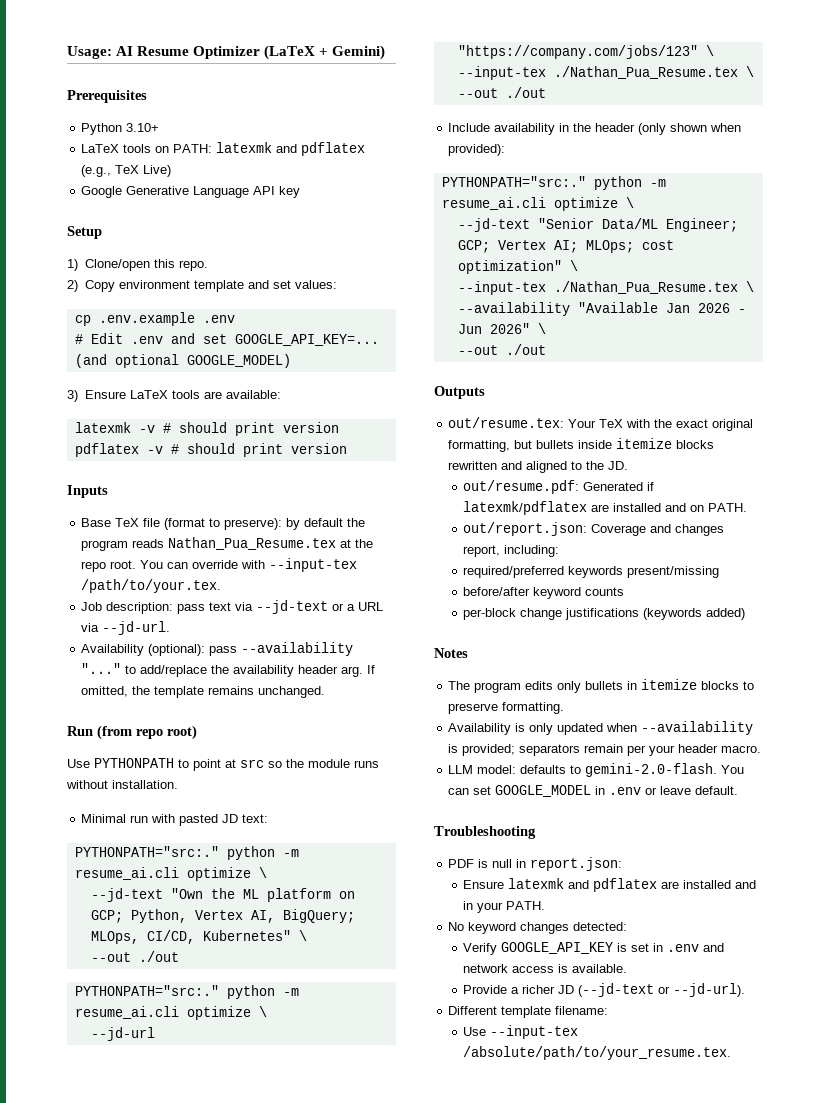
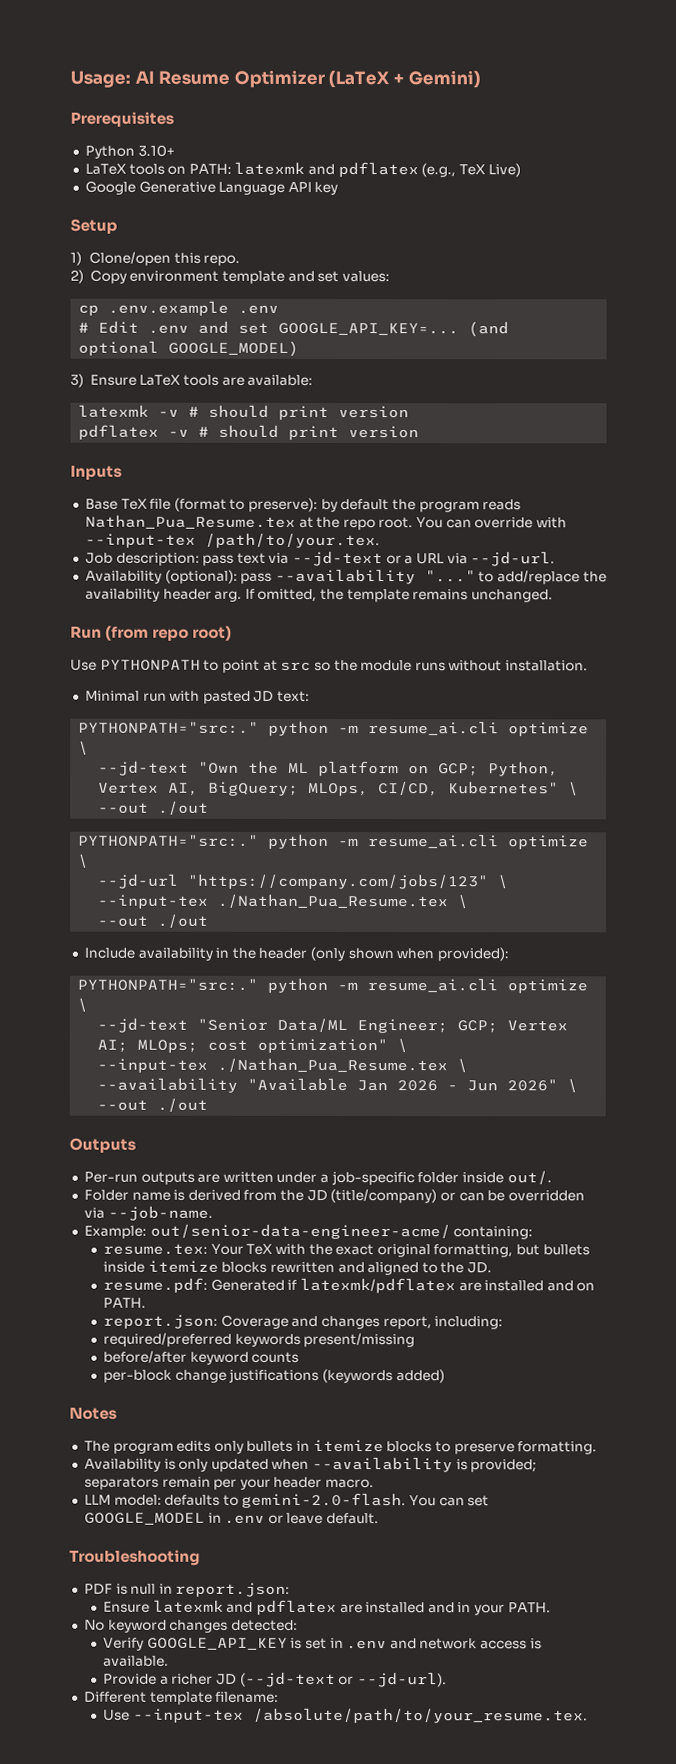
- out/resume.tex: Your TeX with the exact original formatting, but bullets inside itemize blocks rewritten and aligned to the JD.
+ Per-run outputs are written under a job-specific folder inside out/.
+ Folder name is derived from the JD (title/company) or can be overridden via --job-name.
+ Example: out/senior-data-engineer-acme/ containing:
+ resume.tex: Your TeX with the exact original formatting, but bullets inside itemize blocks rewritten and aligned to the JD.
- out/resume.pdf: Generated if latexmk/pdflatex are installed and on PATH.
+ resume.pdf: Generated if latexmk/pdflatex are installed and on PATH.
- out/report.json: Coverage and changes report, including:
+ report.json: Coverage and changes report, including:

